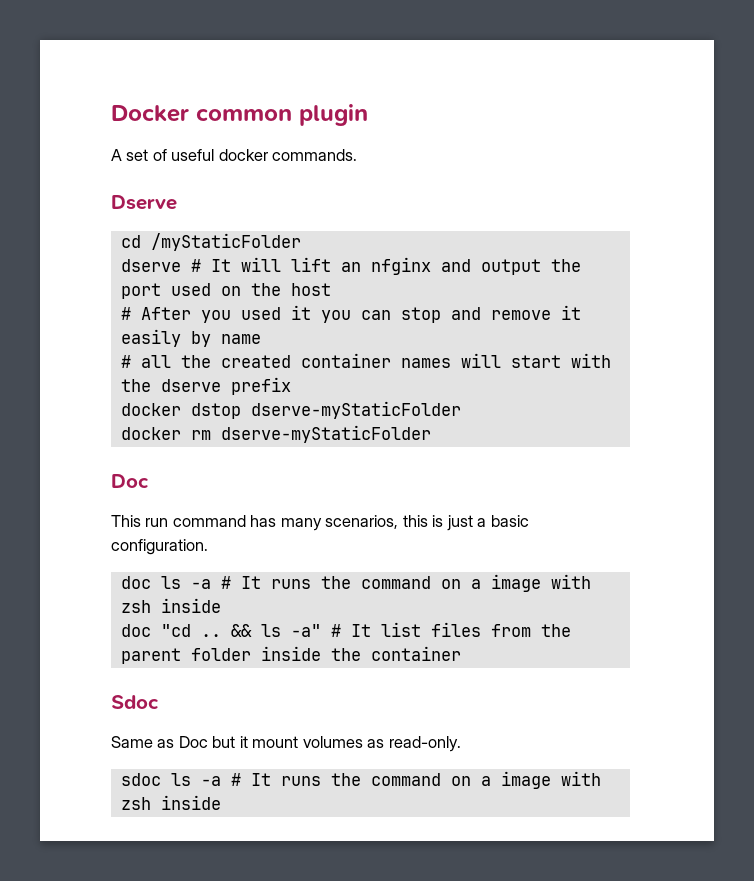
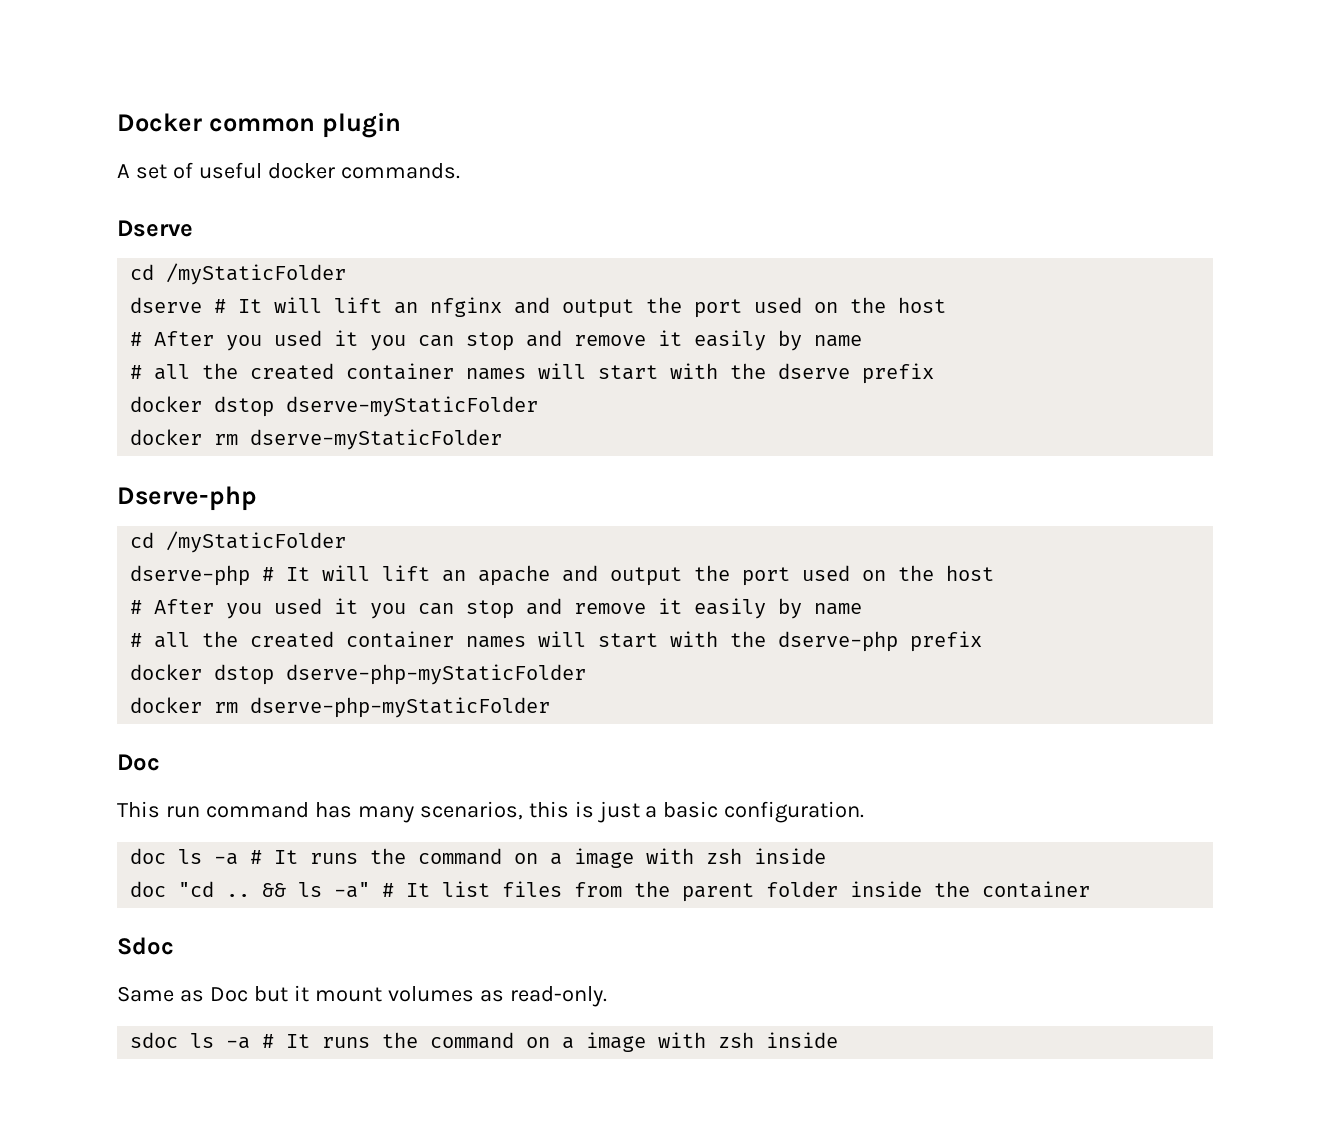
+ Dserve-php
+ cd /myStaticFolder
+ dserve-php # It will lift an apache and output the port used on the host
+ # After you used it you can stop and remove it easily by name
+ # all the created container names will start with the dserve-php prefix
+ docker dstop dserve-php-myStaticFolder
+ docker rm dserve-php-myStaticFolder

